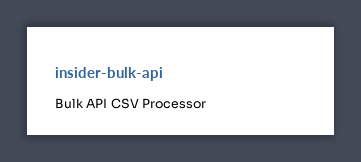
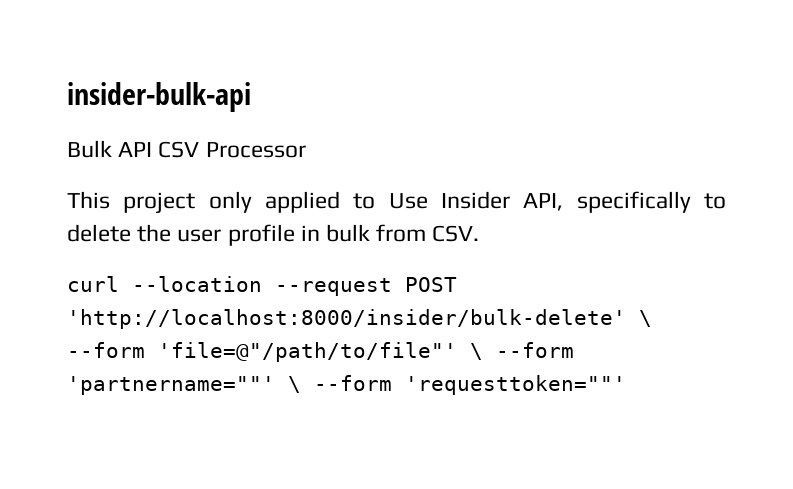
+ This project only applied to Use Insider API, specifically to delete the user profile in bulk from CSV.
+ curl --location --request POST 'http://localhost:8000/insider/bulk-delete' \ --form 'file=@"/path/to/file"' \ --form 'partnername=""' \ --form 'requesttoken=""'

